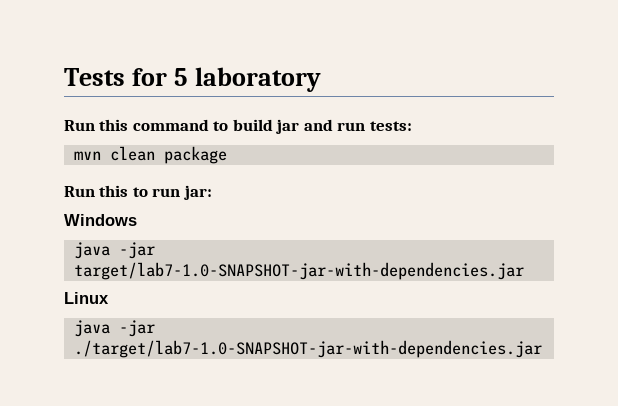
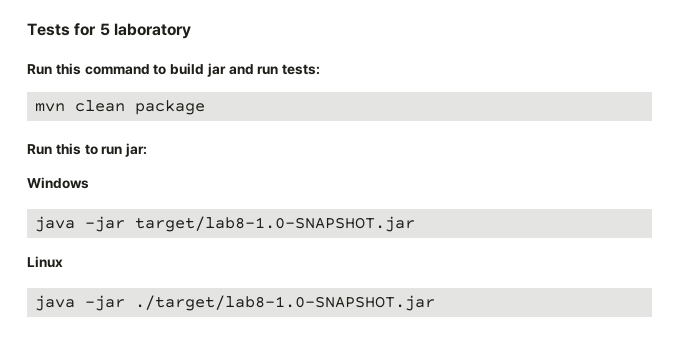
- java -jar target/lab7-1.0-SNAPSHOT-jar-with-dependencies.jar
+ java -jar target/lab8-1.0-SNAPSHOT.jar
- java -jar ./target/lab7-1.0-SNAPSHOT-jar-with-dependencies.jar
+ java -jar ./target/lab8-1.0-SNAPSHOT.jar

